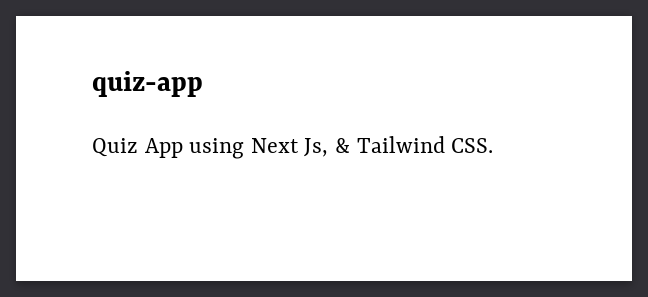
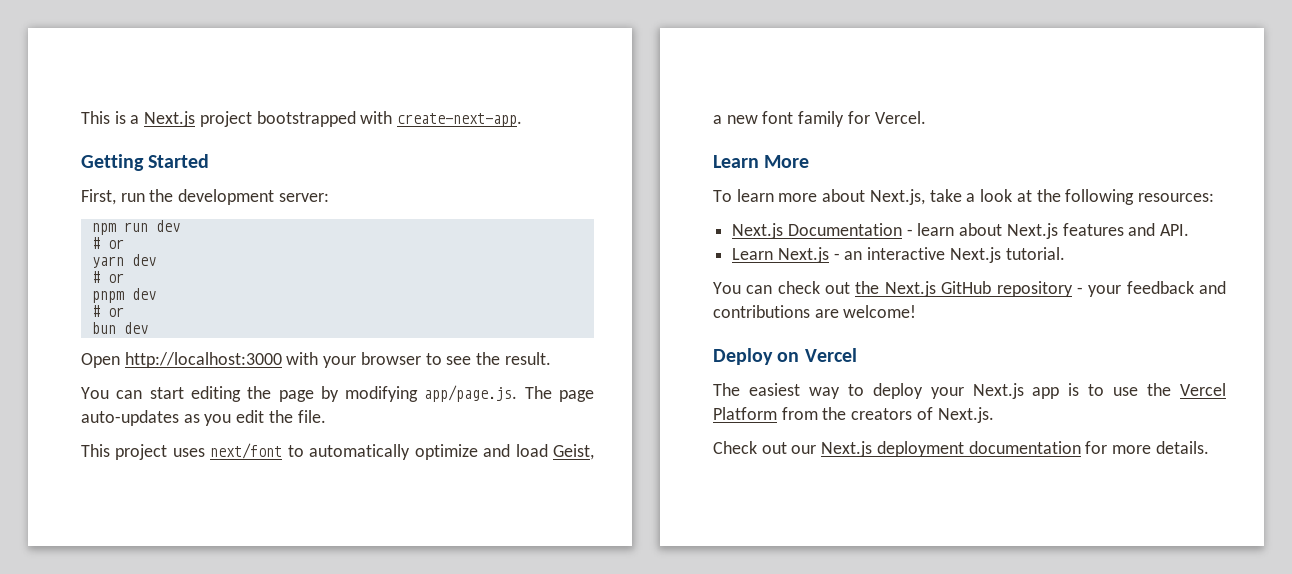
- quiz-app
- Quiz App using Next Js, & Tailwind CSS.
+ This is a Next.js project bootstrapped with create-next-app.
+ Getting Started
+ First, run the development server:
+ npm run dev
+ # or
+ yarn dev
+ # or
+ pnpm dev
+ # or
+ bun dev
+ Open http://localhost:3000 with your browser to see the result.
+ You can start editing the page by modifying app/page.js. The page auto-updates as you edit the file.
+ This project uses next/font to automatically optimize and load Geist, a new font family for Vercel.
+ Learn More
+ To learn more about Next.js, take a look at the following resources:
+ Next.js Documentation - learn about Next.js features and API.
+ Learn Next.js - an interactive Next.js tutorial.
+ You can check out the Next.js GitHub repository - your feedback and contributions are welcome!
+ Deploy on Vercel
+ The easiest way to deploy your Next.js app is to use the Vercel Platform from the creators of Next.js.
+ Check out our Next.js deployment documentation for more details.

